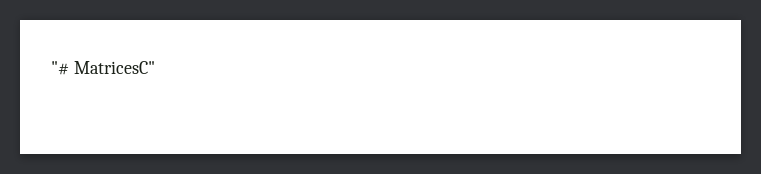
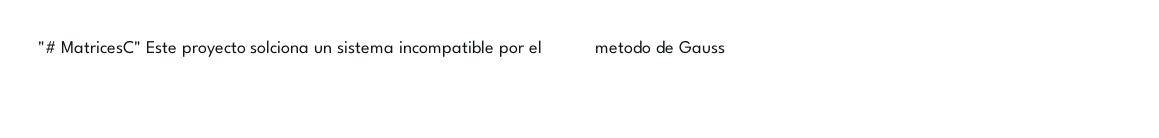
- "# MatricesC"
+ "# MatricesC" Este proyecto solciona un sistema incompatible por el metodo de Gauss

